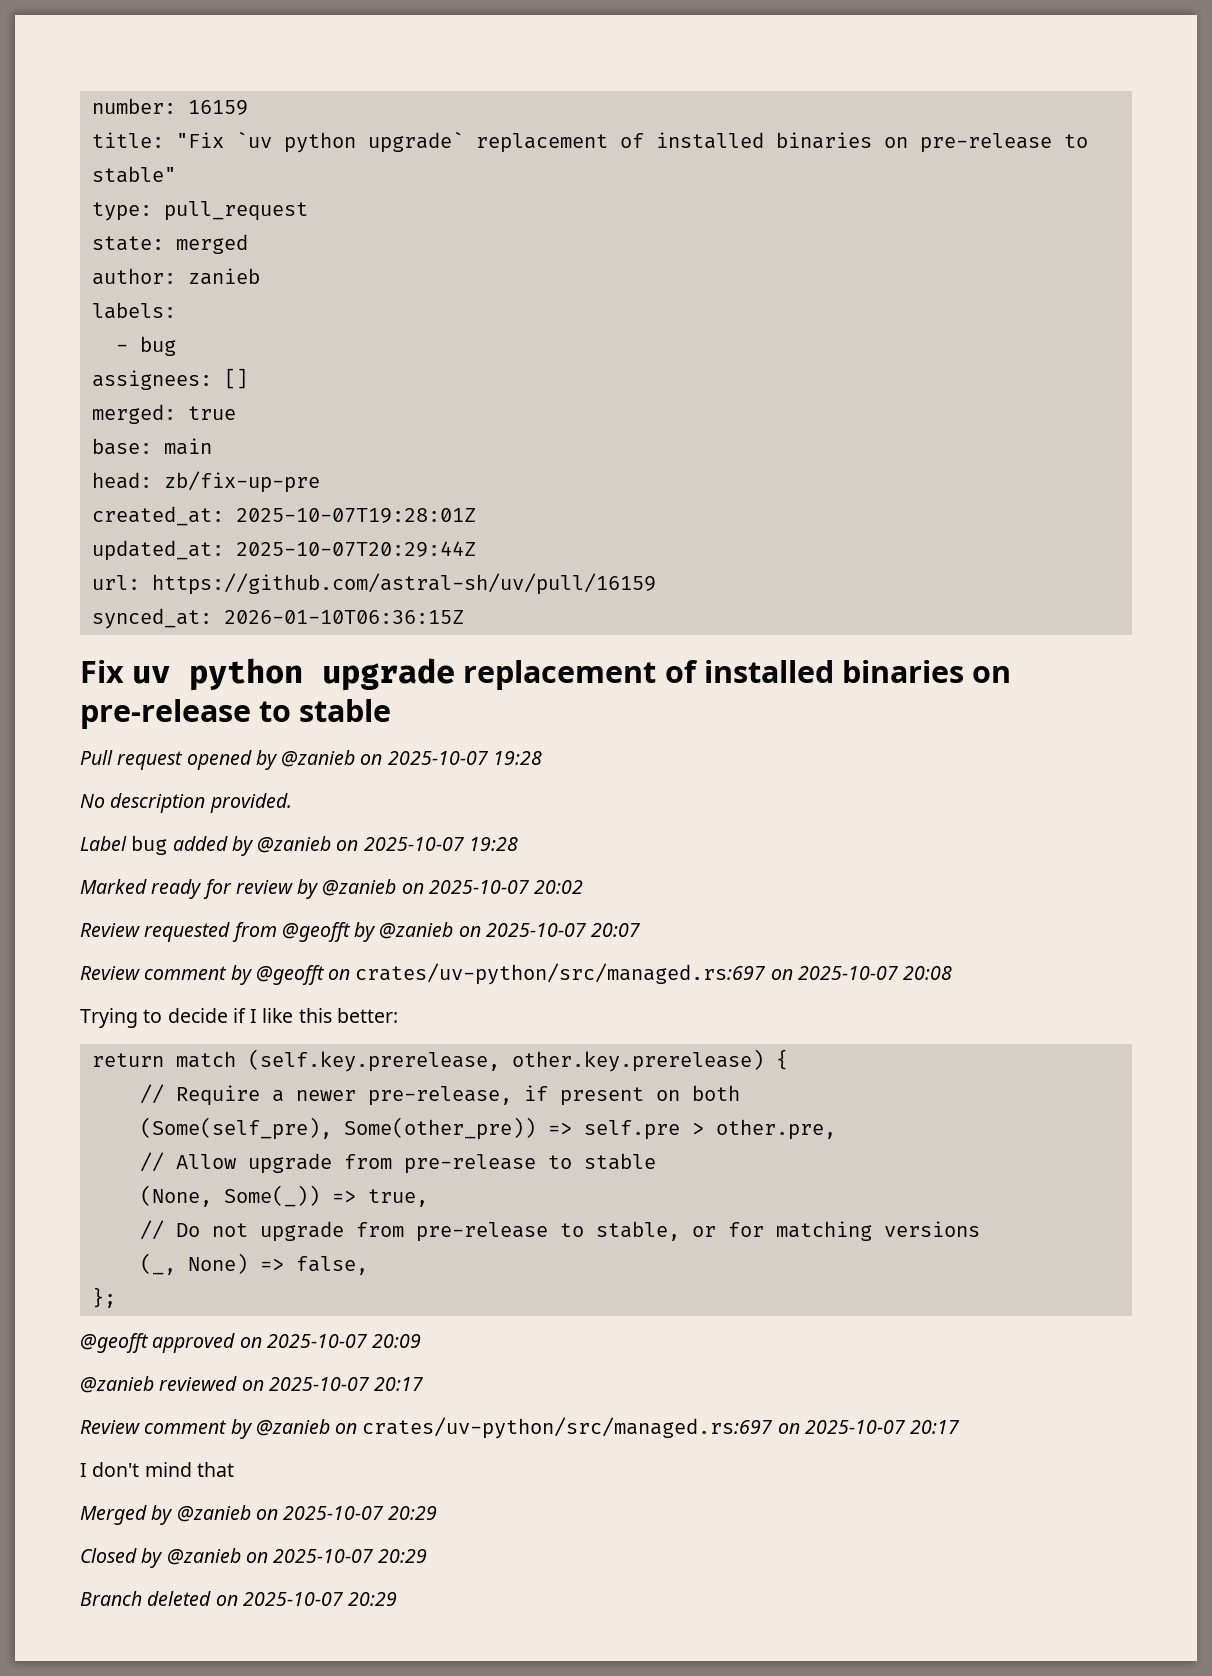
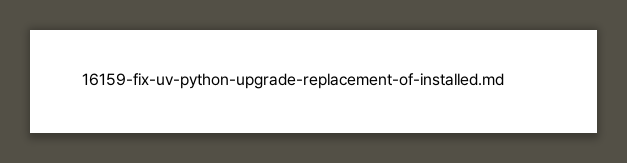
- number: 16159
- title: "Fix `uv python upgrade` replacement of installed binaries on pre-release to stable"
- type: pull_request
- state: merged
- author: zanieb
- labels:
- - bug
- assignees: []
- merged: true
- base: main
- head: zb/fix-up-pre
- created_at: 2025-10-07T19:28:01Z
- updated_at: 2025-10-07T20:29:44Z
- url: https://github.com/astral-sh/uv/pull/16159
- synced_at: 2026-01-10T06:36:15Z
- Fix uv python upgrade replacement of installed binaries on pre-release to stable
- Pull request opened by @zanieb on 2025-10-07 19:28
- No description provided.
- Label bug added by @zanieb on 2025-10-07 19:28
- Marked ready for review by @zanieb on 2025-10-07 20:02
- Review requested from @geofft by @zanieb on 2025-10-07 20:07
- Review comment by @geofft on crates/uv-python/src/managed.rs:697 on 2025-10-07 20:08
- Trying to decide if I like this better:
- return match (self.key.prerelease, other.key.prerelease) {
- // Require a newer pre-release, if present on both
- (Some(self_pre), Some(other_pre)) => self.pre > other.pre,
- // Allow upgrade from pre-release to stable
- (None, Some(_)) => true,
- // Do not upgrade from pre-release to stable, or for matching versions
- (_, None) => false,
- };
- @geofft approved on 2025-10-07 20:09
- @zanieb reviewed on 2025-10-07 20:17
- Review comment by @zanieb on crates/uv-python/src/managed.rs:697 on 2025-10-07 20:17
- I don't mind that
- Merged by @zanieb on 2025-10-07 20:29
- Closed by @zanieb on 2025-10-07 20:29
- Branch deleted on 2025-10-07 20:29
+ 16159-fix-uv-python-upgrade-replacement-of-installed.md

